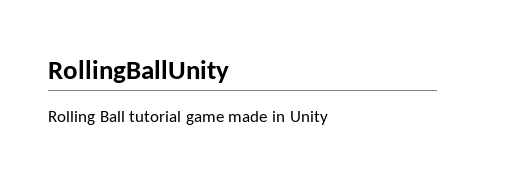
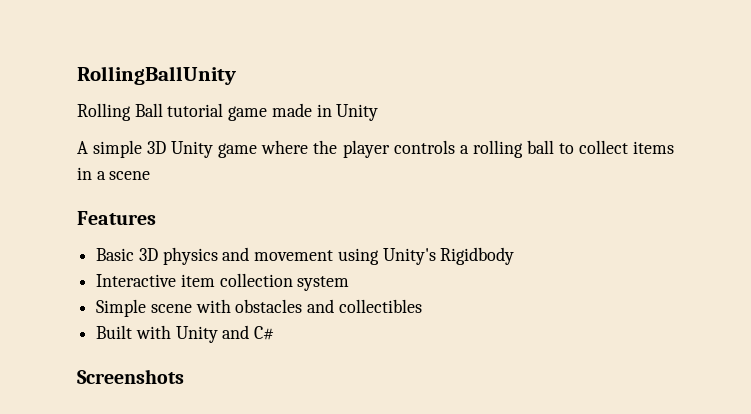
+ A simple 3D Unity game where the player controls a rolling ball to collect items in a scene
+ Features
+ Basic 3D physics and movement using Unity's Rigidbody
+ Interactive item collection system
+ Simple scene with obstacles and collectibles
+ Built with Unity and C#
+ Screenshots

